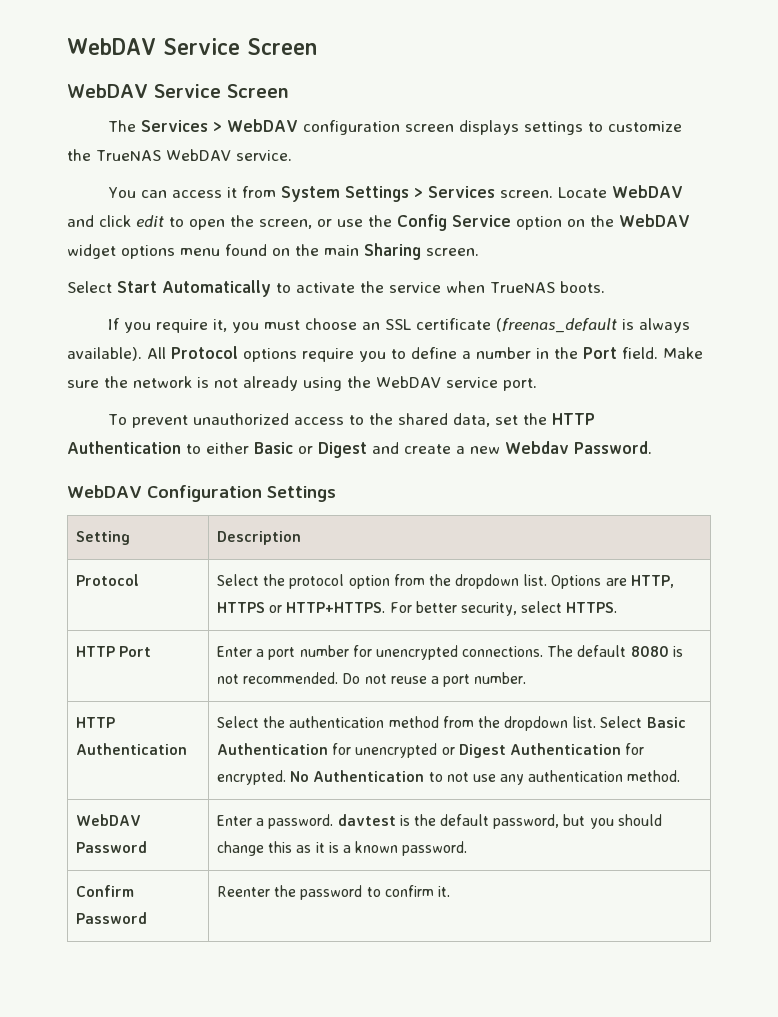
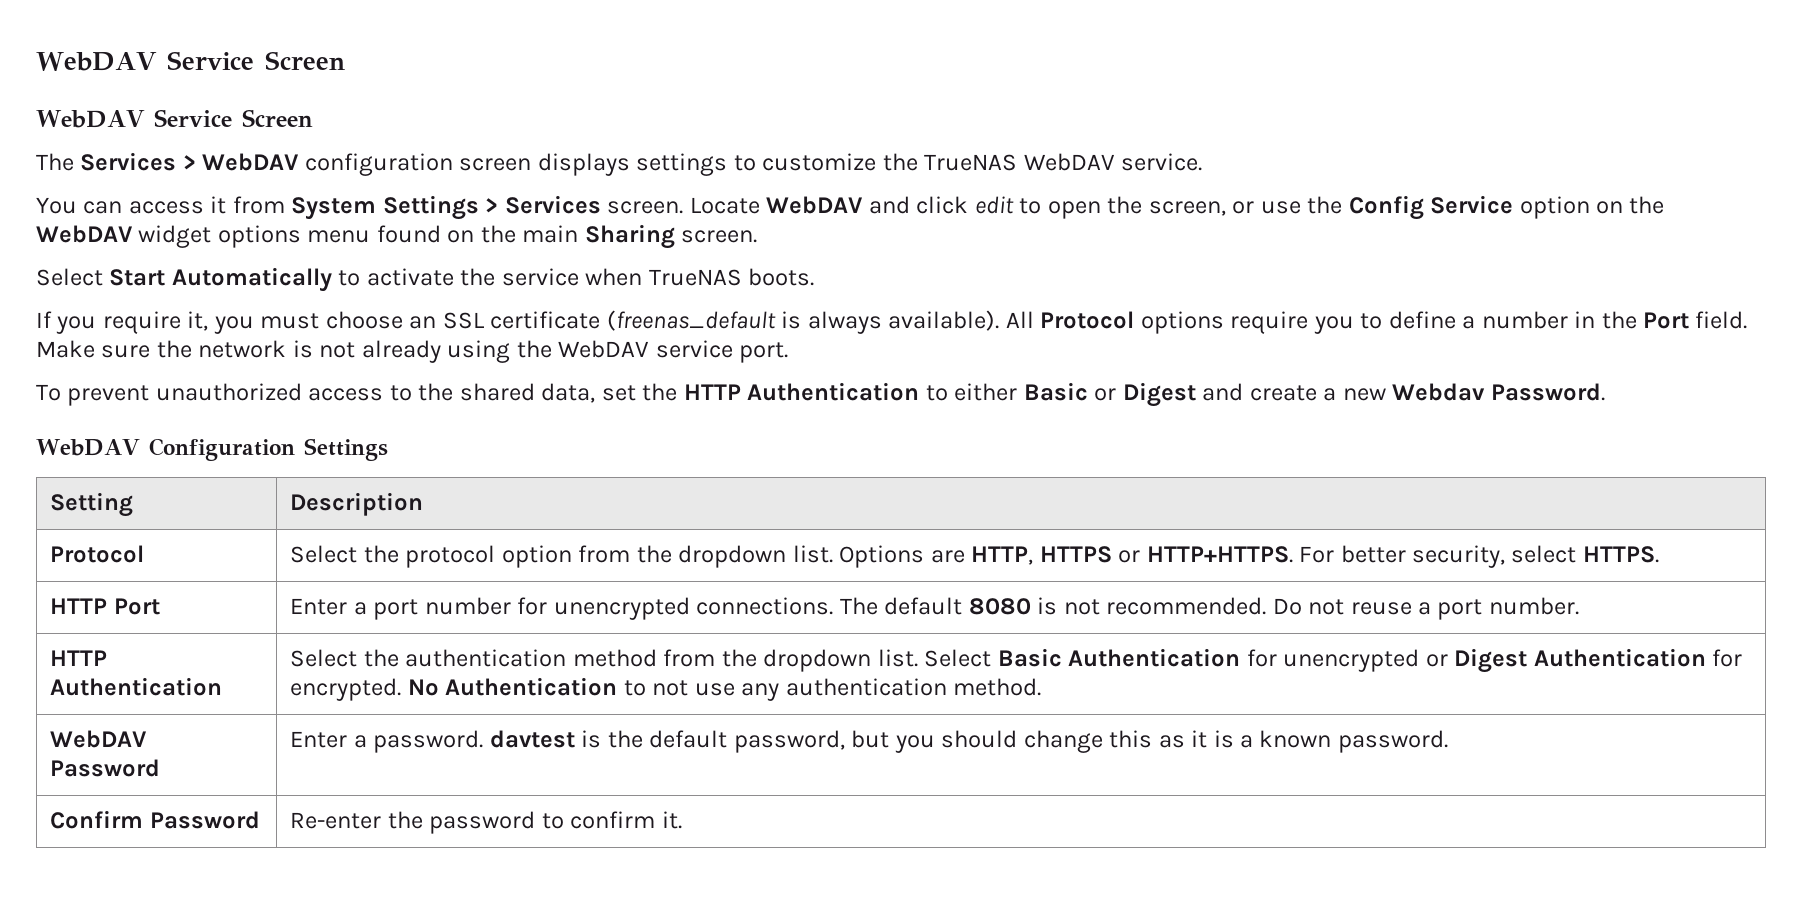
- Confirm Password | Reenter the password to confirm it.
+ Confirm Password | Re-enter the password to confirm it.

